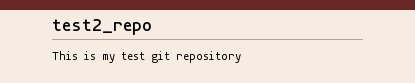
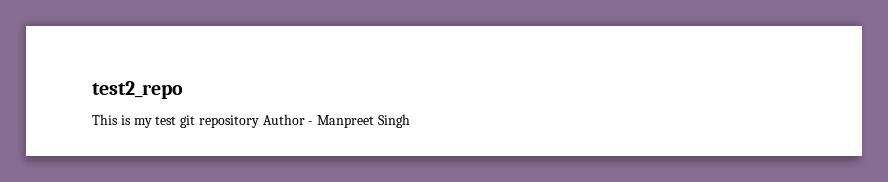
- This is my test git repository
+ This is my test git repository Author - Manpreet Singh

